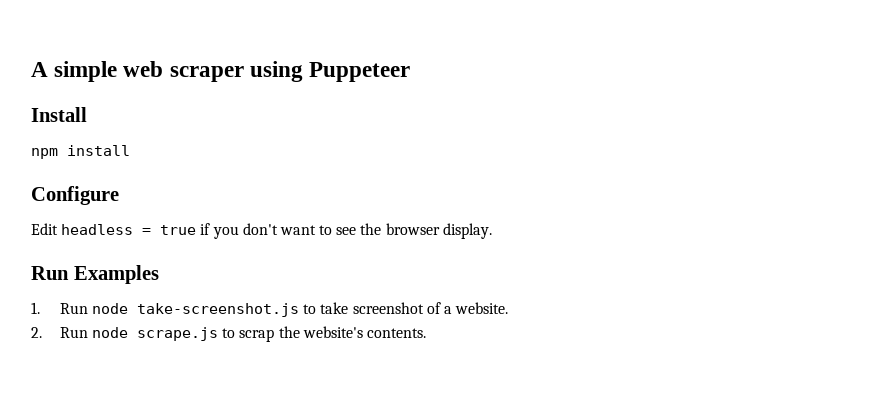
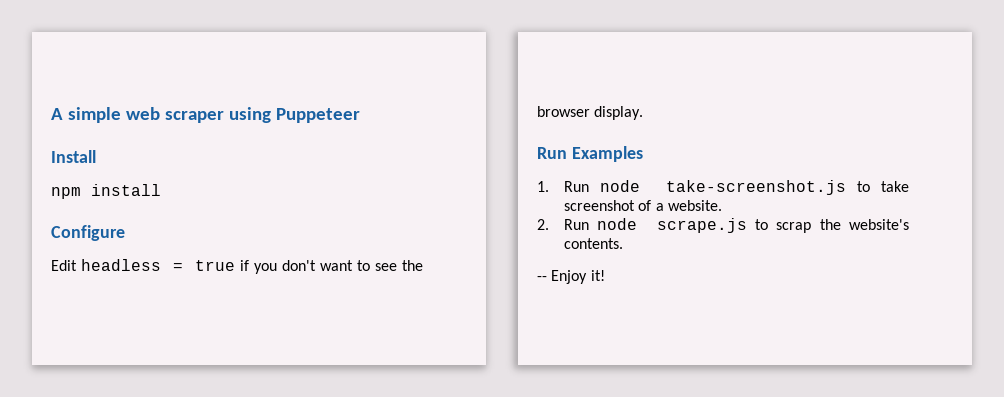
+ -- Enjoy it!

